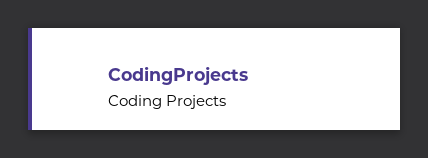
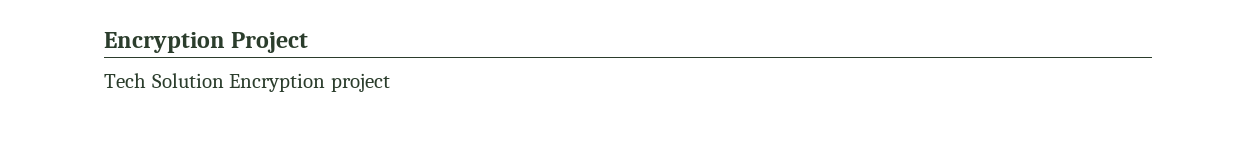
- CodingProjects
- Coding Projects
+ Encryption Project
+ Tech Solution Encryption project

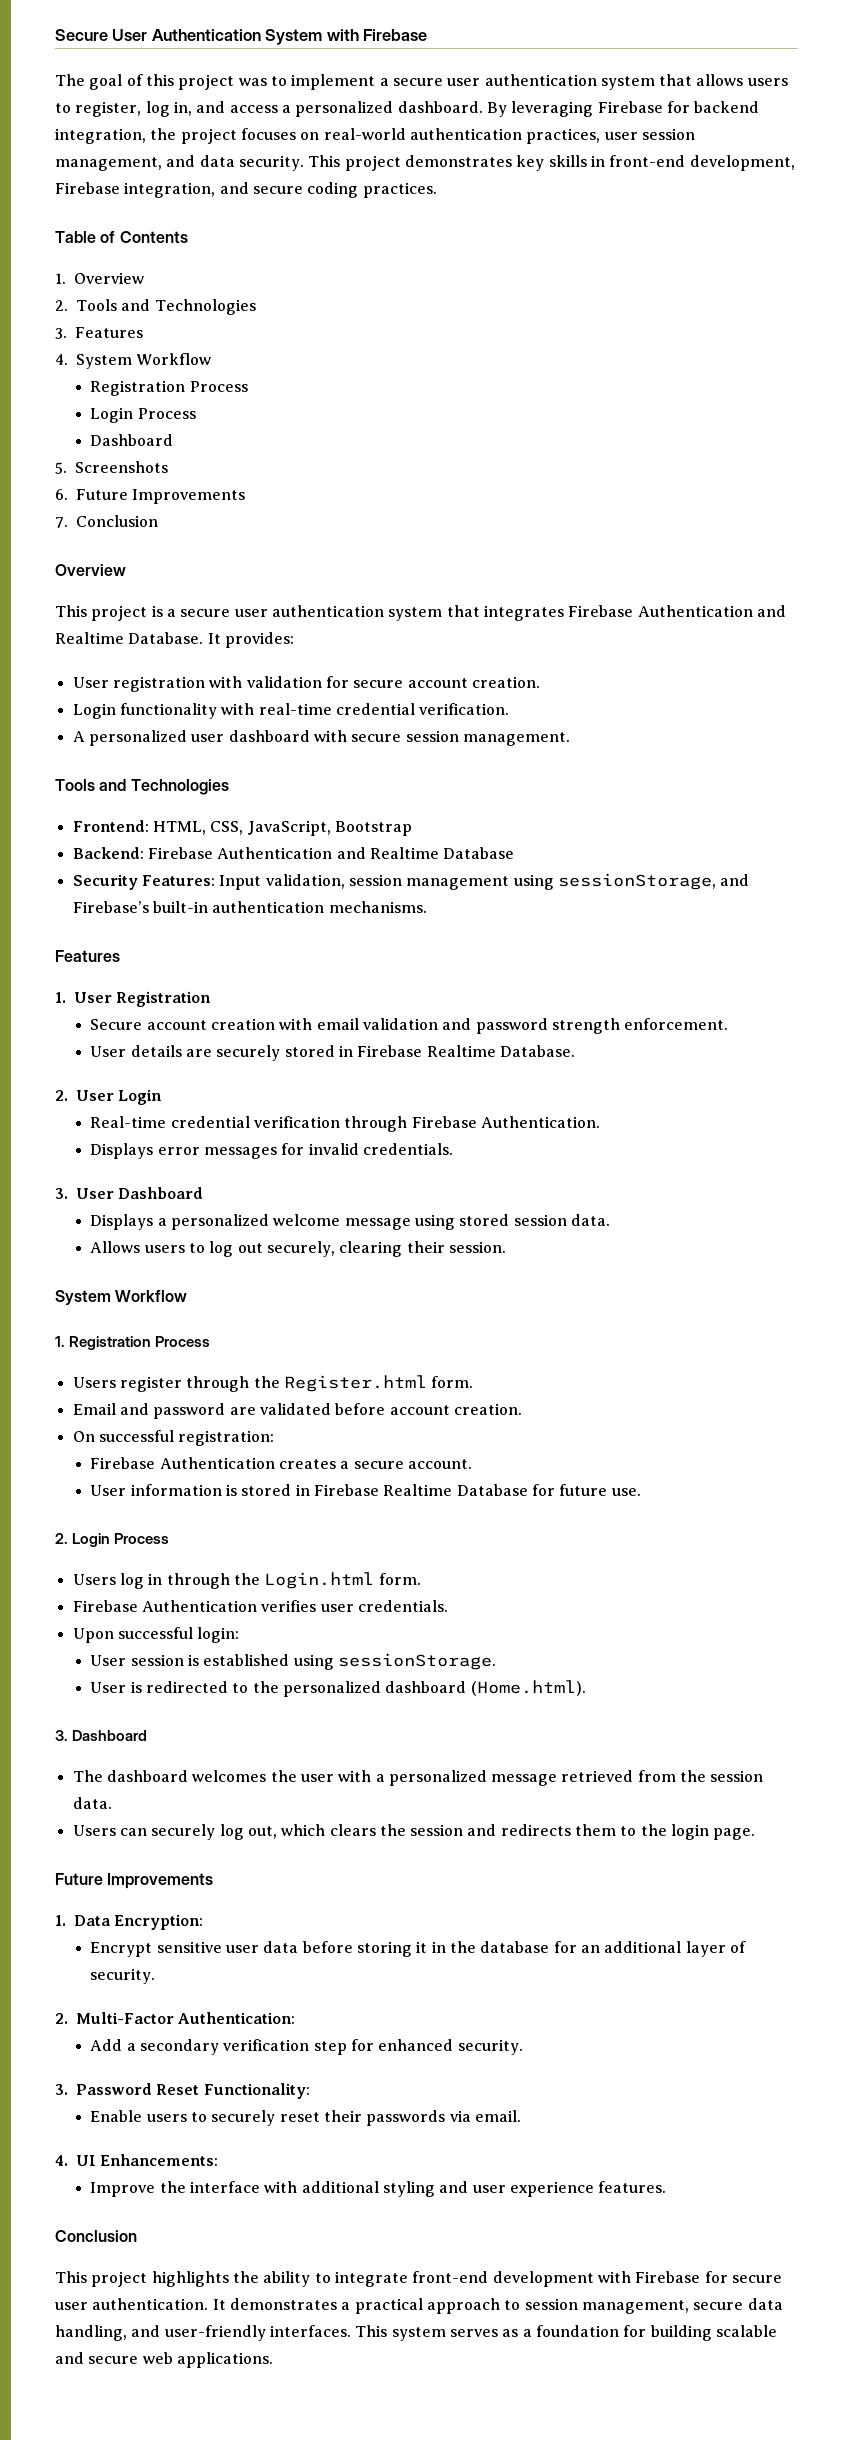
- Encryption Project
- Tech Solution Encryption project
+ Secure User Authentication System with Firebase
+ The goal of this project was to implement a secure user authentication system that allows users to register, log in, and access a personalized dashboard. By leveraging Firebase for backend integration, the project focuses on real-world authentication practices, user session management, and data security. This project demonstrates key skills in front-end development, Firebase integration, and secure coding practices.
+ Table of Contents
+ 1. Overview
+ 2. Tools and Technologies
+ 3. Features
+ 4. System Workflow
+ Registration Process
+ Login Process
+ Dashboard
+ 5. Screenshots
+ 6. Future Improvements
+ 7. Conclusion
+ Overview
+ This project is a secure user authentication system that integrates Firebase Authentication and Realtime Database. It provides:
+ User registration with validation for secure account creation.
+ Login functionality with real-time credential verification.
+ A personalized user dashboard with secure session management.
+ Tools and Technologies
+ Frontend: HTML, CSS, JavaScript, Bootstrap
+ Backend: Firebase Authentication and Realtime Database
+ Security Features: Input validation, session management using sessionStorage, and Firebase’s built-in authentication mechanisms.
+ Features
+ 1. User Registration
+ Secure account creation with email validation and password strength enforcement.
+ User details are securely stored in Firebase Realtime Database.
+ 2. User Login
+ Real-time credential verification through Firebase Authentication.
+ Displays error messages for invalid credentials.
+ 3. User Dashboard
+ Displays a personalized welcome message using stored session data.
+ Allows users to log out securely, clearing their session.
+ System Workflow
+ 1. Registration Process
+ Users register through the Register.html form.
+ Email and password are validated before account creation.
+ On successful registration:
+ Firebase Authentication creates a secure account.
+ User information is stored in Firebase Realtime Database for future use.
+ 2. Login Process
+ Users log in through the Login.html form.
+ Firebase Authentication verifies user credentials.
+ Upon successful login:
+ User session is established using sessionStorage.
+ User is redirected to the personalized dashboard (Home.html).
+ 3. Dashboard
+ The dashboard welcomes the user with a personalized message retrieved from the session data.
+ Users can securely log out, which clears the session and redirects them to the login page.
+ Future Improvements
+ 1. Data Encryption:
+ Encrypt sensitive user data before storing it in the database for an additional layer of security.
+ 2. Multi-Factor Authentication:
+ Add a secondary verification step for enhanced security.
+ 3. Password Reset Functionality:
+ Enable users to securely reset their passwords via email.
+ 4. UI Enhancements:
+ Improve the interface with additional styling and user experience features.
+ Conclusion
+ This project highlights the ability to integrate front-end development with Firebase for secure user authentication. It demonstrates a practical approach to session management, secure data handling, and user-friendly interfaces. This system serves as a foundation for building scalable and secure web applications.

